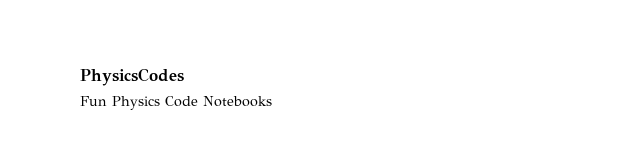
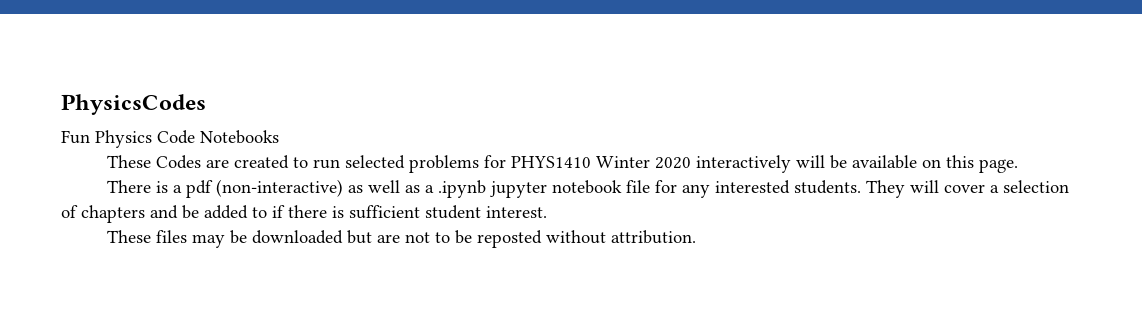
+ These Codes are created to run selected problems for PHYS1410 Winter 2020 interactively will be available on this page.
+ There is a pdf (non-interactive) as well as a .ipynb jupyter notebook file for any interested students. They will cover a selection of chapters and be added to if there is sufficient student interest.
+ These files may be downloaded but are not to be reposted without attribution.

